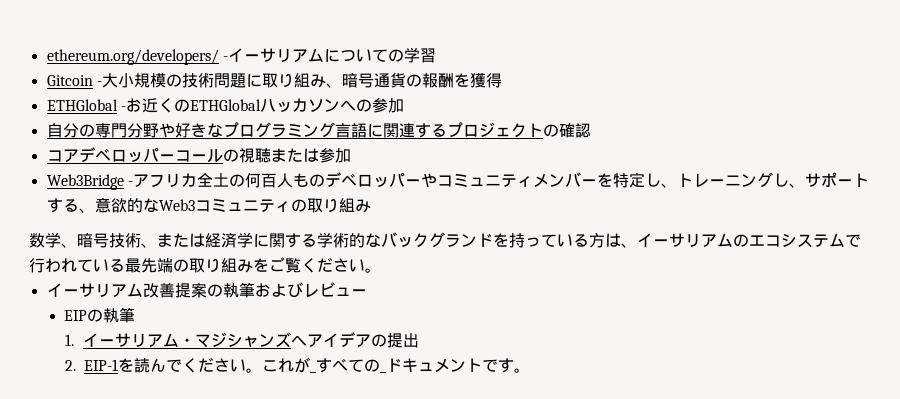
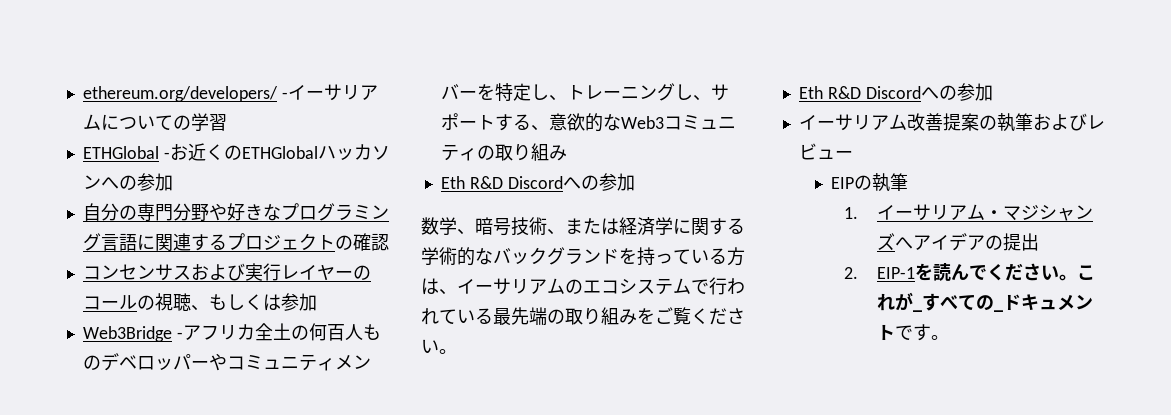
- Gitcoin -大小規模の技術問題に取り組み、暗号通貨の報酬を獲得
- コアデベロッパーコールの視聴または参加
+ コンセンサスおよび実行レイヤーのコールの視聴、もしくは参加
  Web3Bridge -アフリカ全土の何百人ものデベロッパーやコミュニティメンバーを特定し、トレーニングし、サポートする、意欲的なWeb3コミュニティの取り組み
+ Eth R&D Discordへの参加
  数学、暗号技術、または経済学に関する学術的なバックグランドを持っている方は、イーサリアムのエコシステムで行われている最先端の取り組みをご覧ください。
+ Eth R&D Discordへの参加

